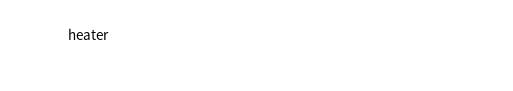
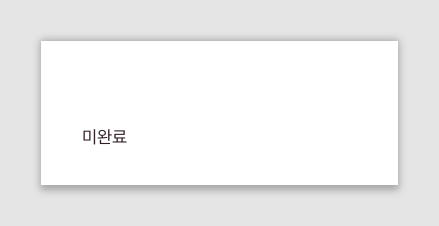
- heater
+ 미완료

